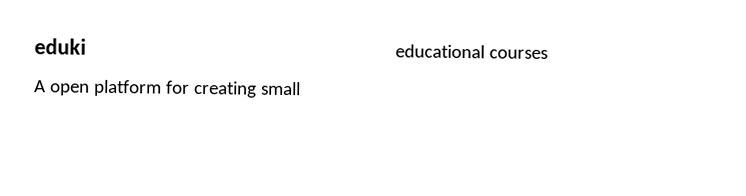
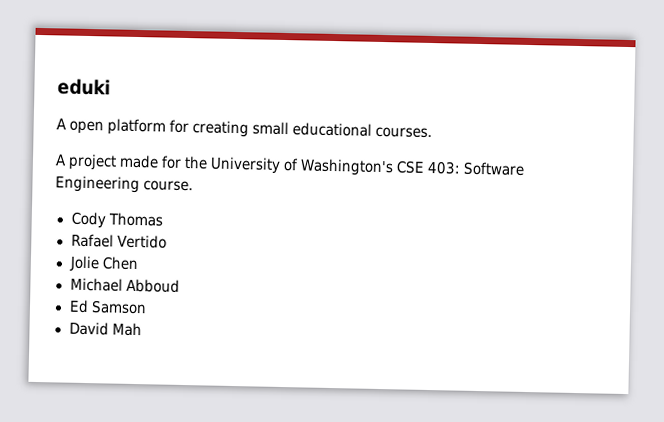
- A open platform for creating small educational courses
+ A open platform for creating small educational courses.
+ A project made for the University of Washington's CSE 403: Software Engineering course.
+ Cody Thomas
+ Rafael Vertido
+ Jolie Chen
+ Michael Abboud
+ Ed Samson
+ David Mah

